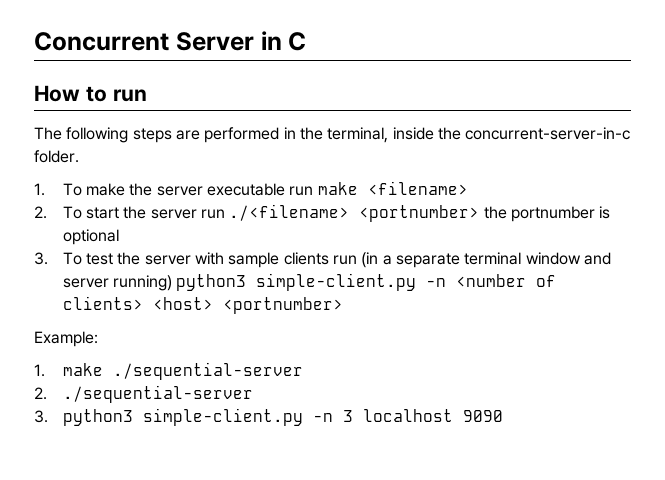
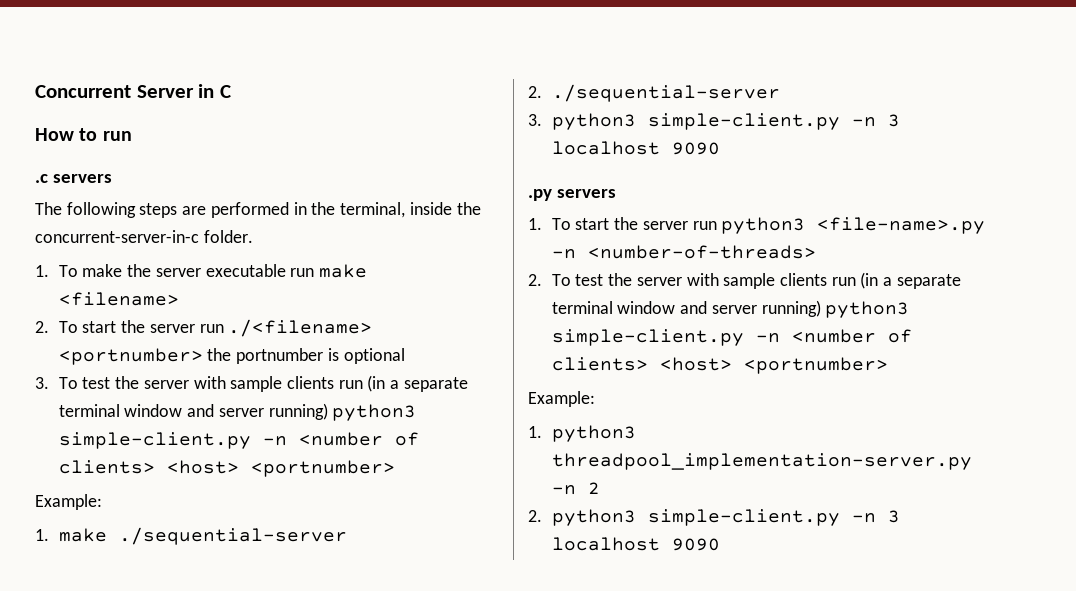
+ .c servers
+ .py servers
+ 1. To start the server run python3 <file-name>.py -n <number-of-threads>
+ 2. To test the server with sample clients run (in a separate terminal window and server running) python3 simple-client.py -n <number of clients> <host> <portnumber>
+ Example:
+ 1. python3 threadpool_implementation-server.py -n 2
+ 2. python3 simple-client.py -n 3 localhost 9090

